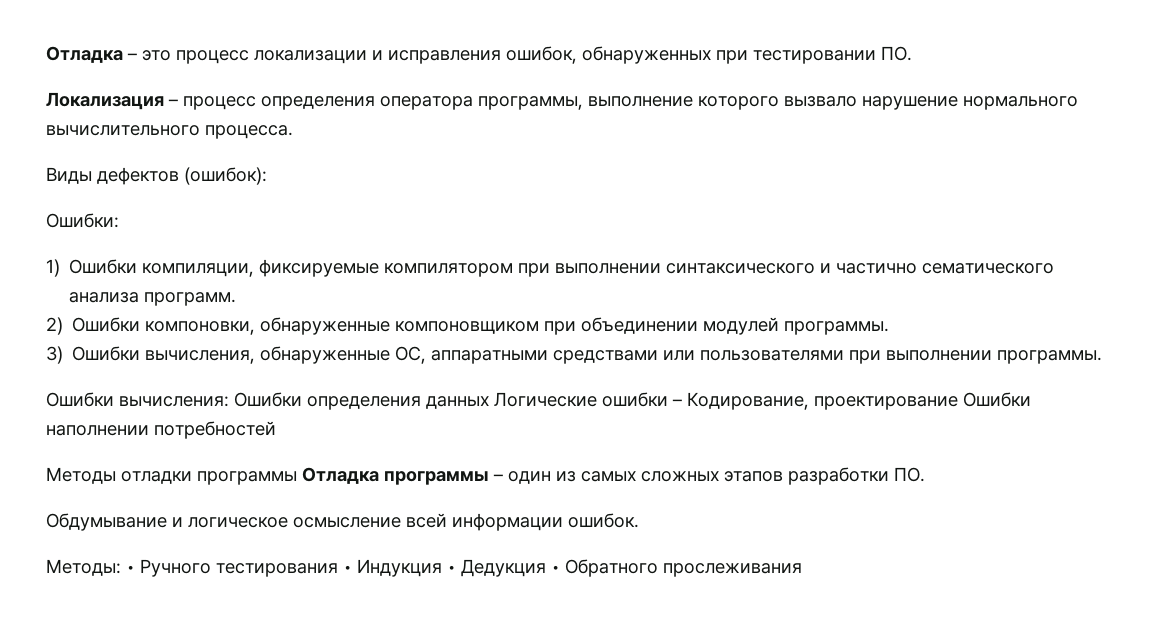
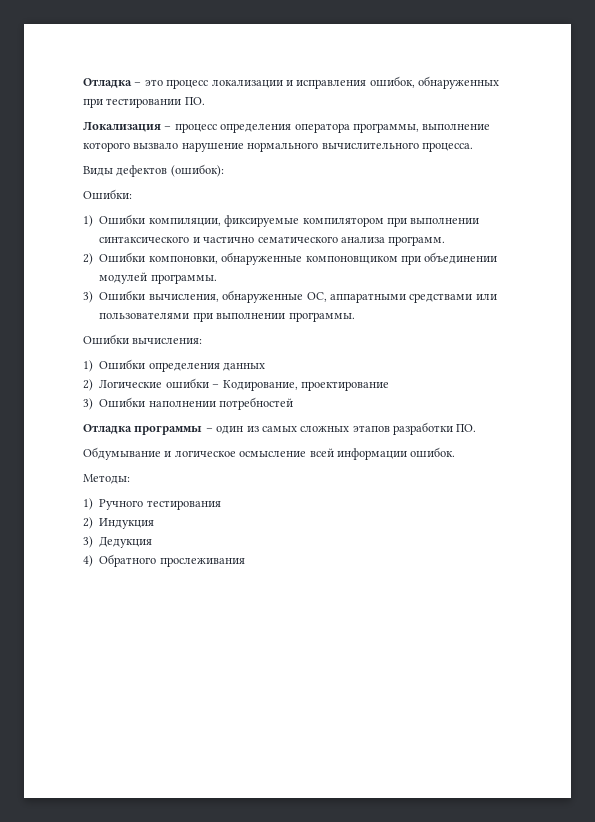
- Ошибки вычисления: Ошибки определения данных Логические ошибки – Кодирование, проектирование Ошибки наполнении потребностей
+ Ошибки вычисления:
+ 1) Ошибки определения данных
+ 2) Логические ошибки – Кодирование, проектирование
+ 3) Ошибки наполнении потребностей
- Методы отладки программы Отладка программы – один из самых сложных этапов разработки ПО.
+ Отладка программы – один из самых сложных этапов разработки ПО.
- Методы: • Ручного тестирования • Индукция • Дедукция • Обратного прослеживания
+ Методы:
+ 1) Ручного тестирования
+ 2) Индукция
+ 3) Дедукция
+ 4) Обратного прослеживания

